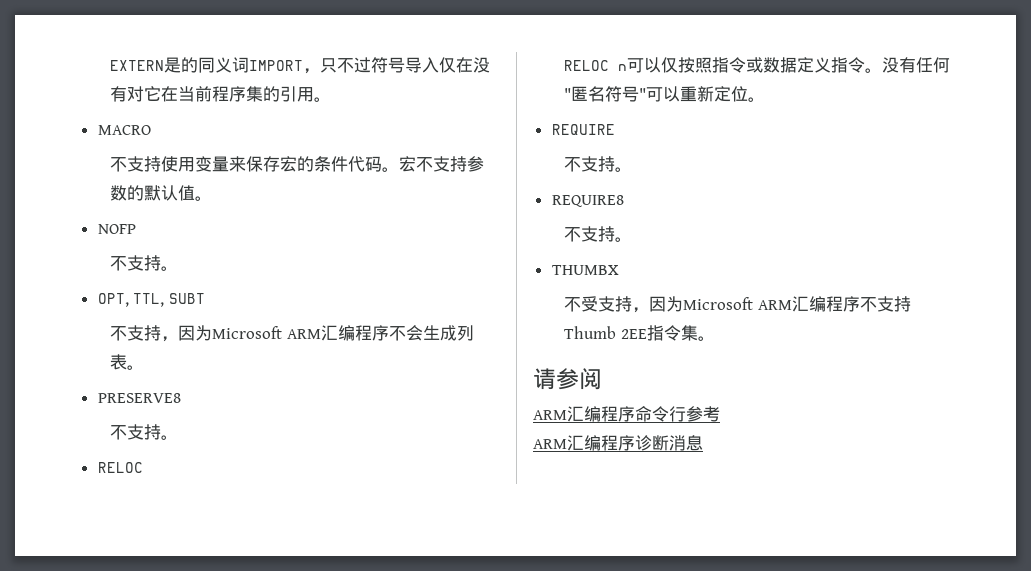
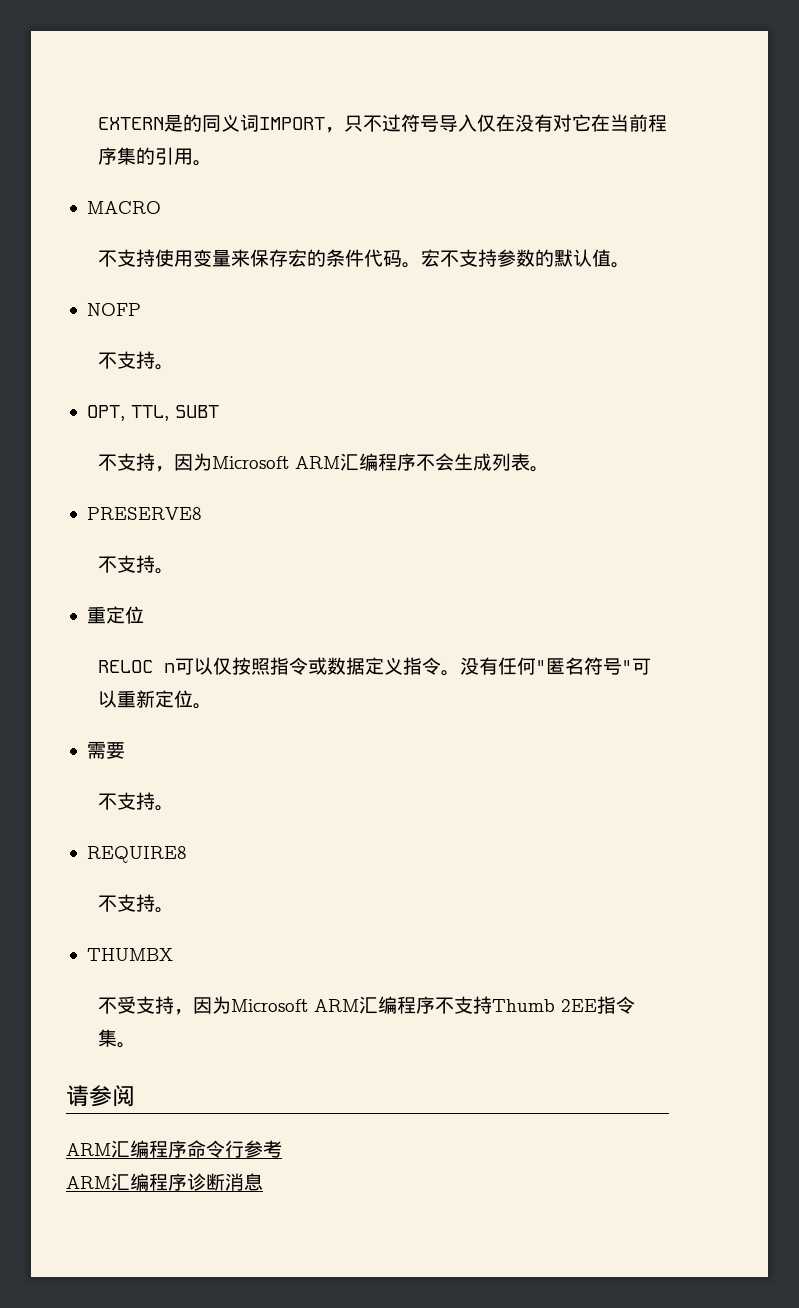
  PRESERVE8
  不支持。
- RELOC
+ 重定位
- REQUIRE
+ 需要

